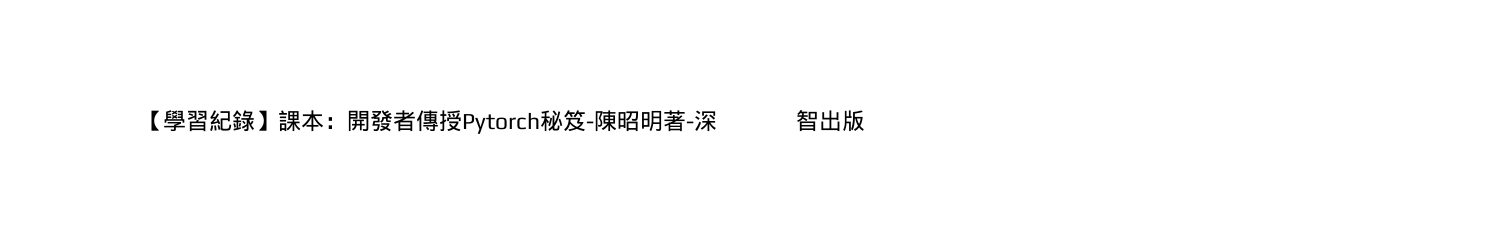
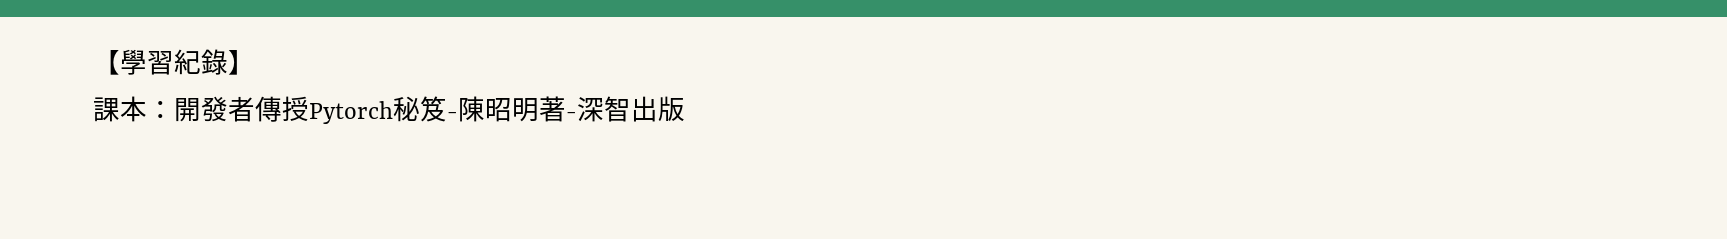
- 【學習紀錄】課本：開發者傳授Pytorch秘笈-陳昭明著-深智出版
+ 【學習紀錄】
+ 課本：開發者傳授Pytorch秘笈-陳昭明著-深智出版

